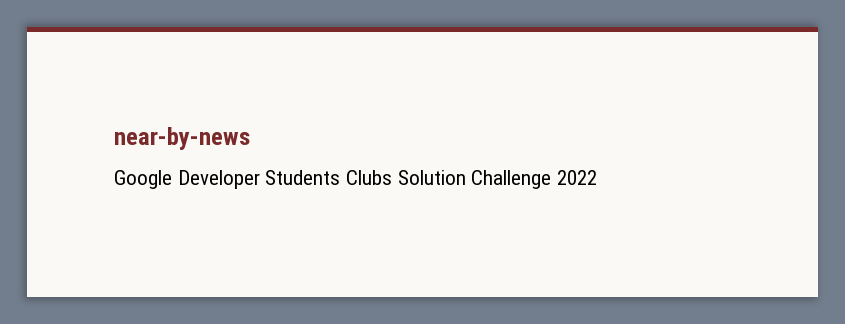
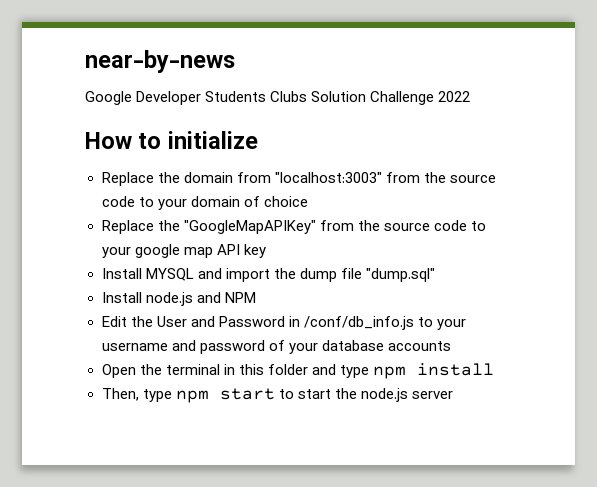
+ How to initialize
+ Replace the domain from "localhost:3003" from the source code to your domain of choice
+ Replace the "GoogleMapAPIKey" from the source code to your google map API key
+ Install MYSQL and import the dump file "dump.sql"
+ Install node.js and NPM
+ Edit the User and Password in /conf/db_info.js to your username and password of your database accounts
+ Open the terminal in this folder and type npm install
+ Then, type npm start to start the node.js server

